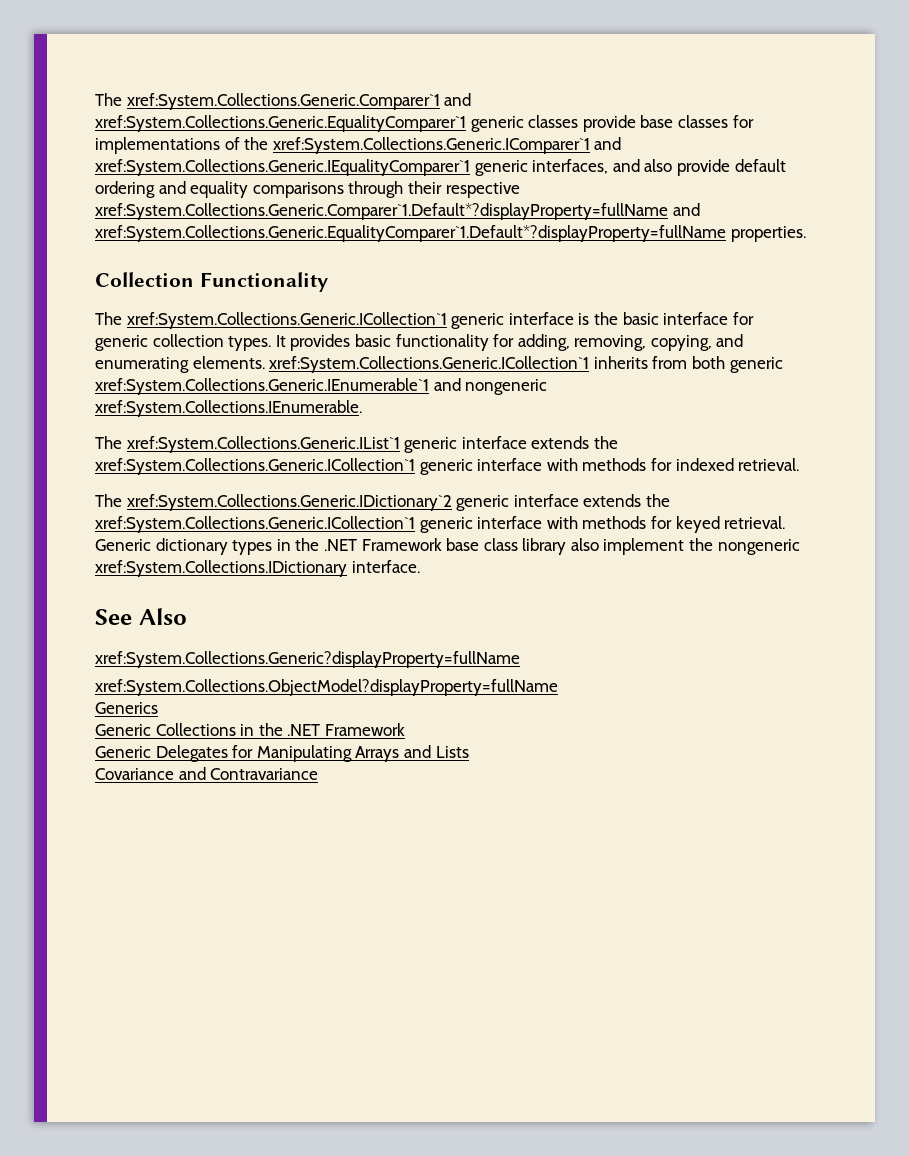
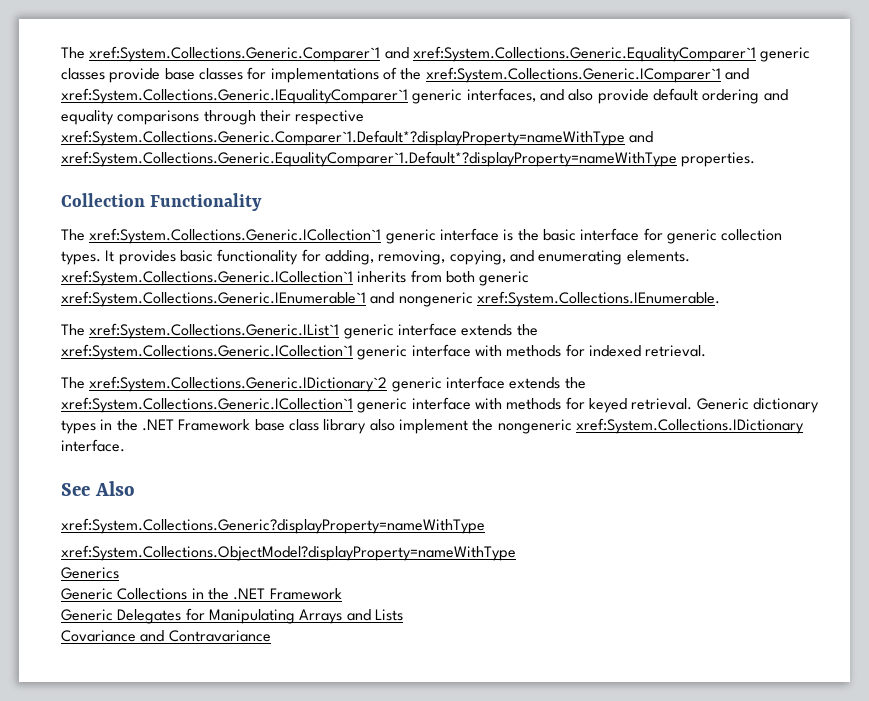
- The xref:System.Collections.Generic.Comparer`1 and xref:System.Collections.Generic.EqualityComparer`1 generic classes provide base classes for implementations of the xref:System.Collections.Generic.IComparer`1 and xref:System.Collections.Generic.IEqualityComparer`1 generic interfaces, and also provide default ordering and equality comparisons through their respective xref:System.Collections.Generic.Comparer`1.Default*?displayProperty=fullName and xref:System.Collections.Generic.EqualityComparer`1.Default*?displayProperty=fullName properties.
+ The xref:System.Collections.Generic.Comparer`1 and xref:System.Collections.Generic.EqualityComparer`1 generic classes provide base classes for implementations of the xref:System.Collections.Generic.IComparer`1 and xref:System.Collections.Generic.IEqualityComparer`1 generic interfaces, and also provide default ordering and equality comparisons through their respective xref:System.Collections.Generic.Comparer`1.Default*?displayProperty=nameWithType and xref:System.Collections.Generic.EqualityComparer`1.Default*?displayProperty=nameWithType properties.
- xref:System.Collections.Generic?displayProperty=fullName
- xref:System.Collections.ObjectModel?displayProperty=fullName
+ xref:System.Collections.Generic?displayProperty=nameWithType
+ xref:System.Collections.ObjectModel?displayProperty=nameWithType

